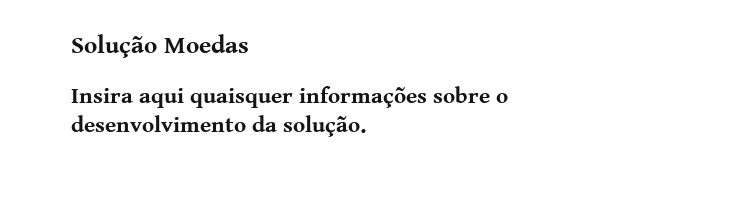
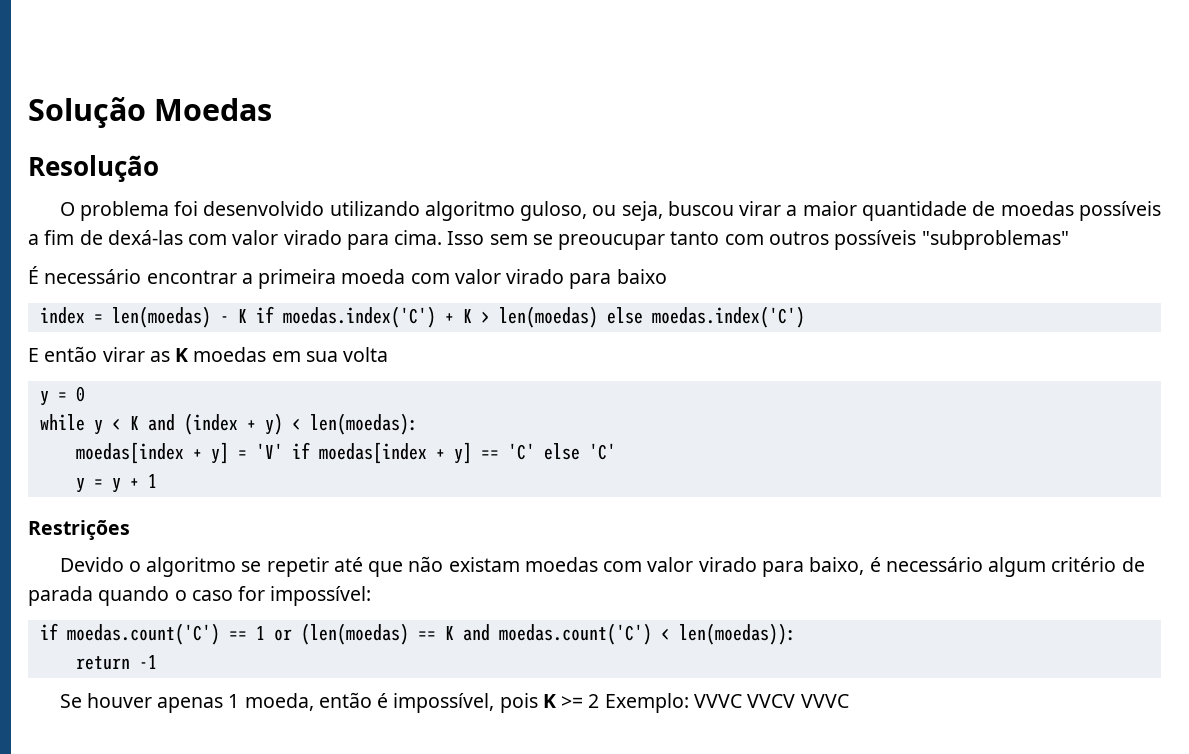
- Insira aqui quaisquer informações sobre o desenvolvimento da solução.
+ Resolução
+ O problema foi desenvolvido utilizando algoritmo guloso, ou seja, buscou virar a maior quantidade de moedas possíveis a fim de dexá-las com valor virado para cima. Isso sem se preoucupar tanto com outros possíveis "subproblemas"
+ É necessário encontrar a primeira moeda com valor virado para baixo
+ index = len(moedas) - K if moedas.index('C') + K > len(moedas) else moedas.index('C')
+ E então virar as K moedas em sua volta
+ y = 0
+ while y < K and (index + y) < len(moedas):
+ moedas[index + y] = 'V' if moedas[index + y] == 'C' else 'C'
+ y = y + 1
+ Restrições
+ Devido o algoritmo se repetir até que não existam moedas com valor virado para baixo, é necessário algum critério de parada quando o caso for impossível:
+ if moedas.count('C') == 1 or (len(moedas) == K and moedas.count('C') < len(moedas)):
+ return -1
+ Se houver apenas 1 moeda, então é impossível, pois K >= 2 Exemplo: VVVC VVCV VVVC

